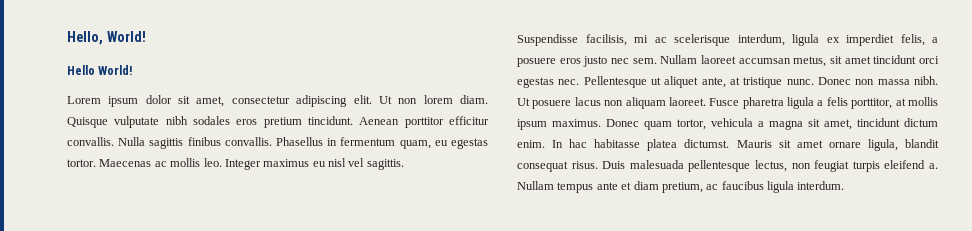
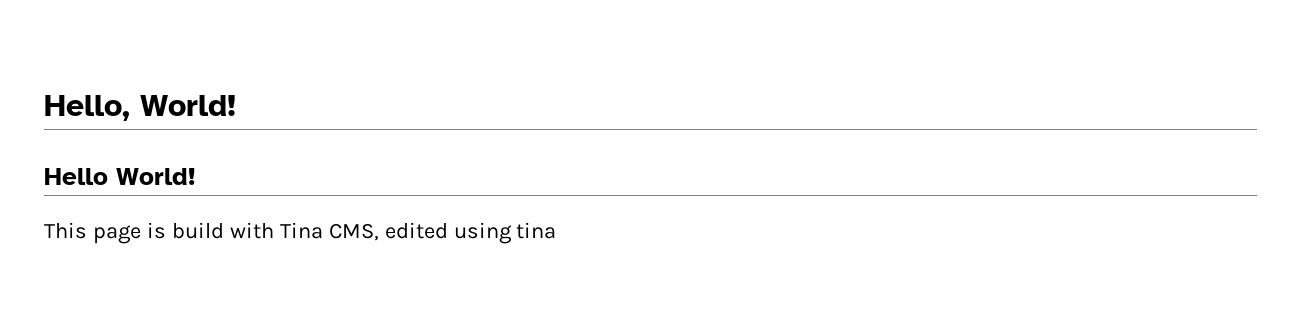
- Lorem ipsum dolor sit amet, consectetur adipiscing elit. Ut non lorem diam. Quisque vulputate nibh sodales eros pretium tincidunt. Aenean porttitor efficitur convallis. Nulla sagittis finibus convallis. Phasellus in fermentum quam, eu egestas tortor. Maecenas ac mollis leo. Integer maximus eu nisl vel sagittis.
- Suspendisse facilisis, mi ac scelerisque interdum, ligula ex imperdiet felis, a posuere eros justo nec sem. Nullam laoreet accumsan metus, sit amet tincidunt orci egestas nec. Pellentesque ut aliquet ante, at tristique nunc. Donec non massa nibh. Ut posuere lacus non aliquam laoreet. Fusce pharetra ligula a felis porttitor, at mollis ipsum maximus. Donec quam tortor, vehicula a magna sit amet, tincidunt dictum enim. In hac habitasse platea dictumst. Mauris sit amet ornare ligula, blandit consequat risus. Duis malesuada pellentesque lectus, non feugiat turpis eleifend a. Nullam tempus ante et diam pretium, ac faucibus ligula interdum.
+ This page is build with Tina CMS, edited using tina

